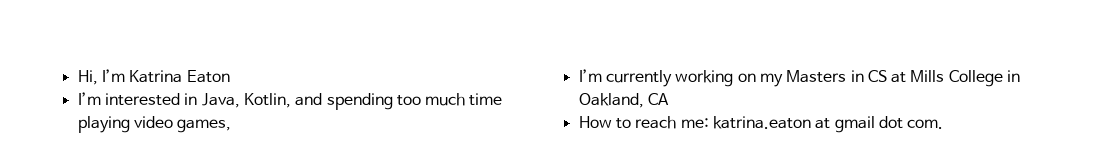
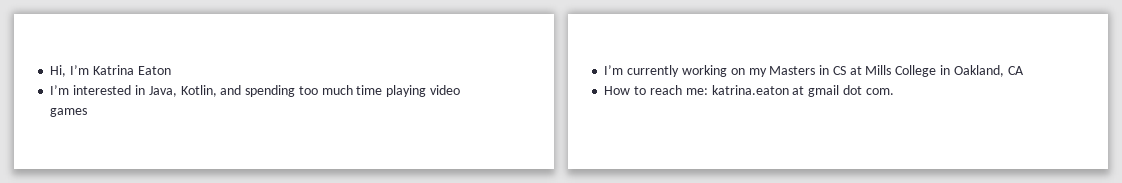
- I’m interested in Java, Kotlin, and spending too much time playing video games,
+ I’m interested in Java, Kotlin, and spending too much time playing video games

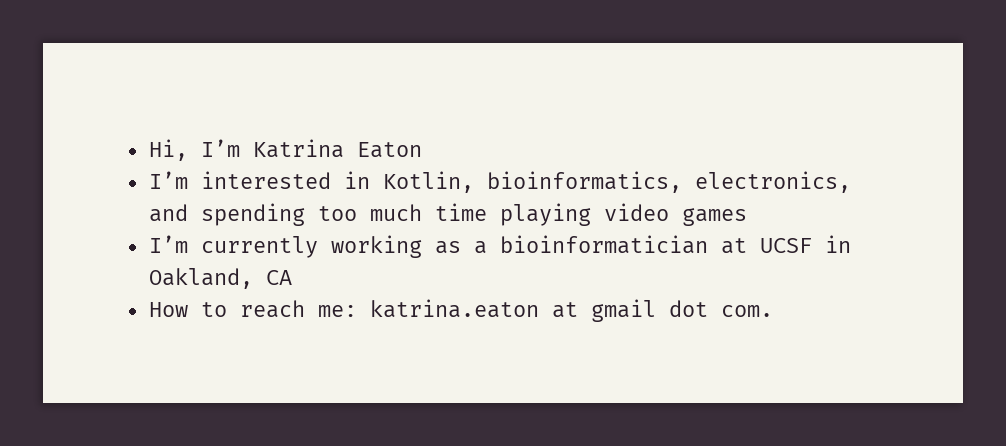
- I’m interested in Java, Kotlin, and spending too much time playing video games
+ I’m interested in Kotlin, bioinformatics, electronics, and spending too much time playing video games
- I’m currently working on my Masters in CS at Mills College in Oakland, CA
+ I’m currently working as a bioinformatician at UCSF in Oakland, CA

